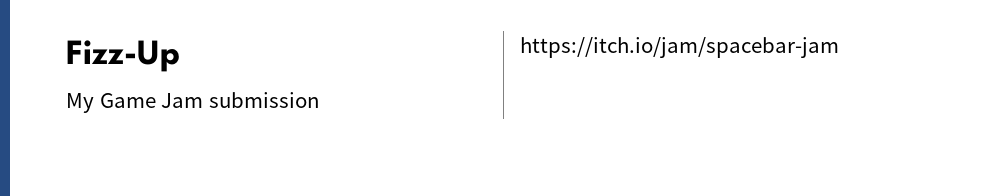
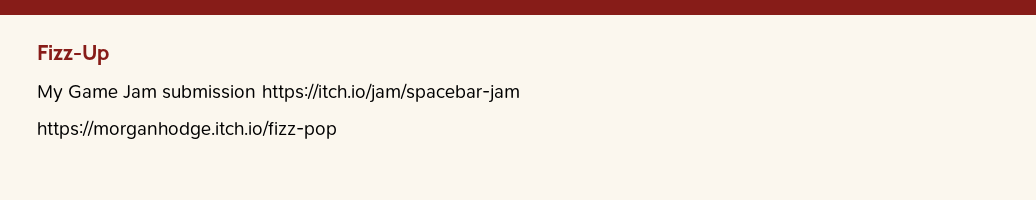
+ https://morganhodge.itch.io/fizz-pop

